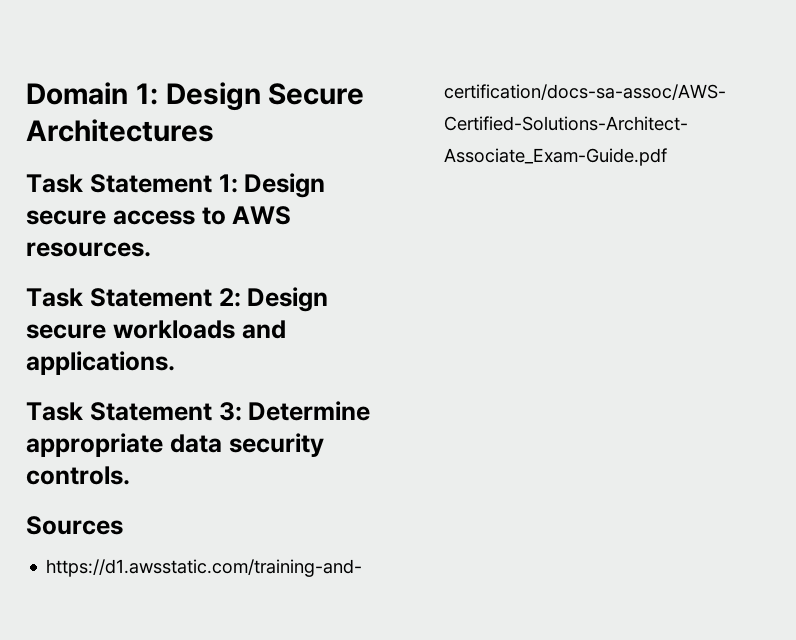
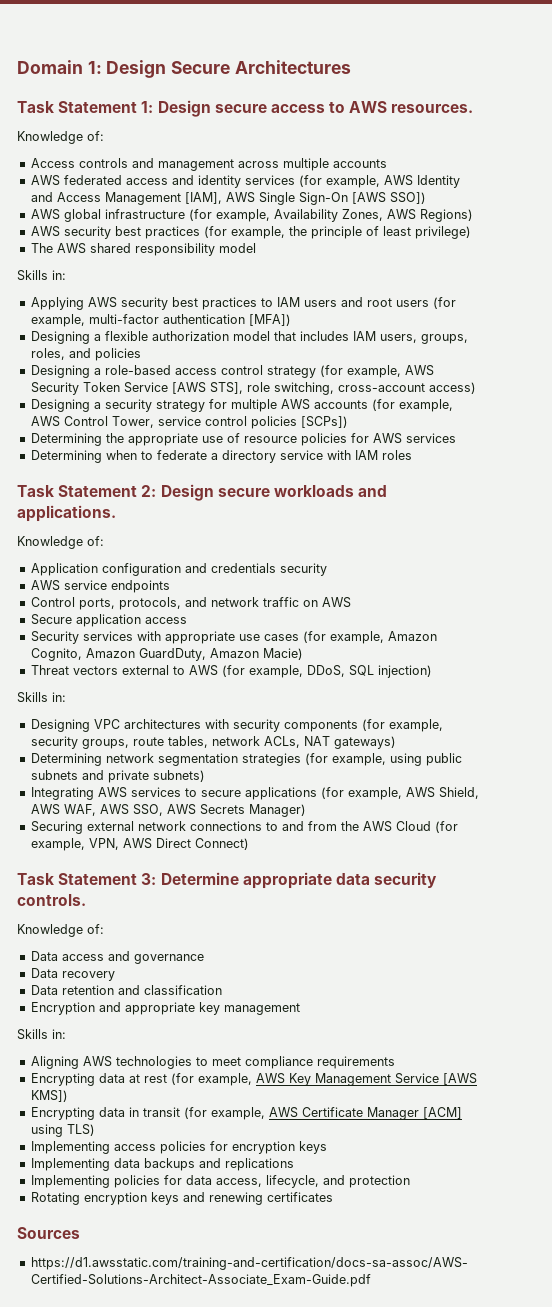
  Task Statement 1: Design secure access to AWS resources.
+ Knowledge of:
+ Access controls and management across multiple accounts
+ AWS federated access and identity services (for example, AWS Identity and Access Management [IAM], AWS Single Sign-On [AWS SSO])
+ AWS global infrastructure (for example, Availability Zones, AWS Regions)
+ AWS security best practices (for example, the principle of least privilege)
+ The AWS shared responsibility model
+ Skills in:
+ Applying AWS security best practices to IAM users and root users (for example, multi-factor authentication [MFA])
+ Designing a flexible authorization model that includes IAM users, groups, roles, and policies
+ Designing a role-based access control strategy (for example, AWS Security Token Service [AWS STS], role switching, cross-account access)
+ Designing a security strategy for multiple AWS accounts (for example, AWS Control Tower, service control policies [SCPs])
+ Determining the appropriate use of resource policies for AWS services
+ Determining when to federate a directory service with IAM roles
  Task Statement 2: Design secure workloads and applications.
+ Knowledge of:
+ Application configuration and credentials security
+ AWS service endpoints
+ Control ports, protocols, and network traffic on AWS
+ Secure application access
+ Security services with appropriate use cases (for example, Amazon Cognito, Amazon GuardDuty, Amazon Macie)
+ Threat vectors external to AWS (for example, DDoS, SQL injection)
+ Skills in:
+ Designing VPC architectures with security components (for example, security groups, route tables, network ACLs, NAT gateways)
+ Determining network segmentation strategies (for example, using public subnets and private subnets)
+ Integrating AWS services to secure applications (for example, AWS Shield, AWS WAF, AWS SSO, AWS Secrets Manager)
+ Securing external network connections to and from the AWS Cloud (for example, VPN, AWS Direct Connect)
  Task Statement 3: Determine appropriate data security controls.
+ Knowledge of:
+ Data access and governance
+ Data recovery
+ Data retention and classification
+ Encryption and appropriate key management
+ Skills in:
+ Aligning AWS technologies to meet compliance requirements
+ Encrypting data at rest (for example, AWS Key Management Service [AWS KMS])
+ Encrypting data in transit (for example, AWS Certificate Manager [ACM] using TLS)
+ Implementing access policies for encryption keys
+ Implementing data backups and replications
+ Implementing policies for data access, lifecycle, and protection
+ Rotating encryption keys and renewing certificates

